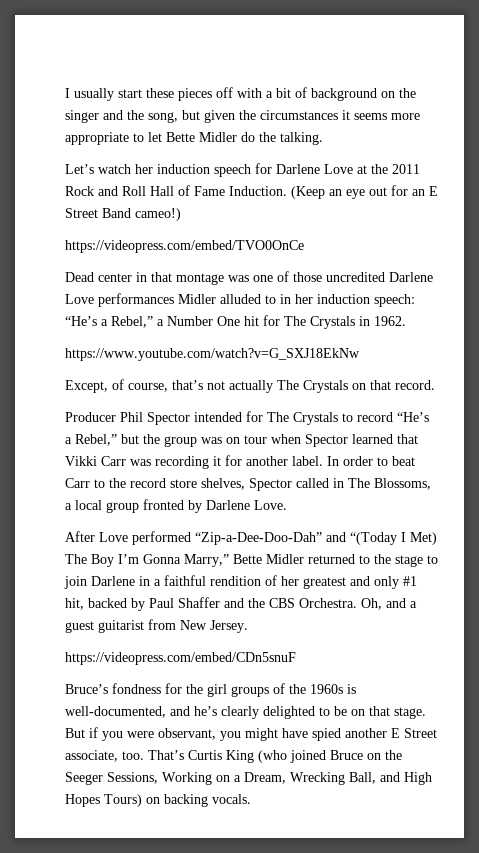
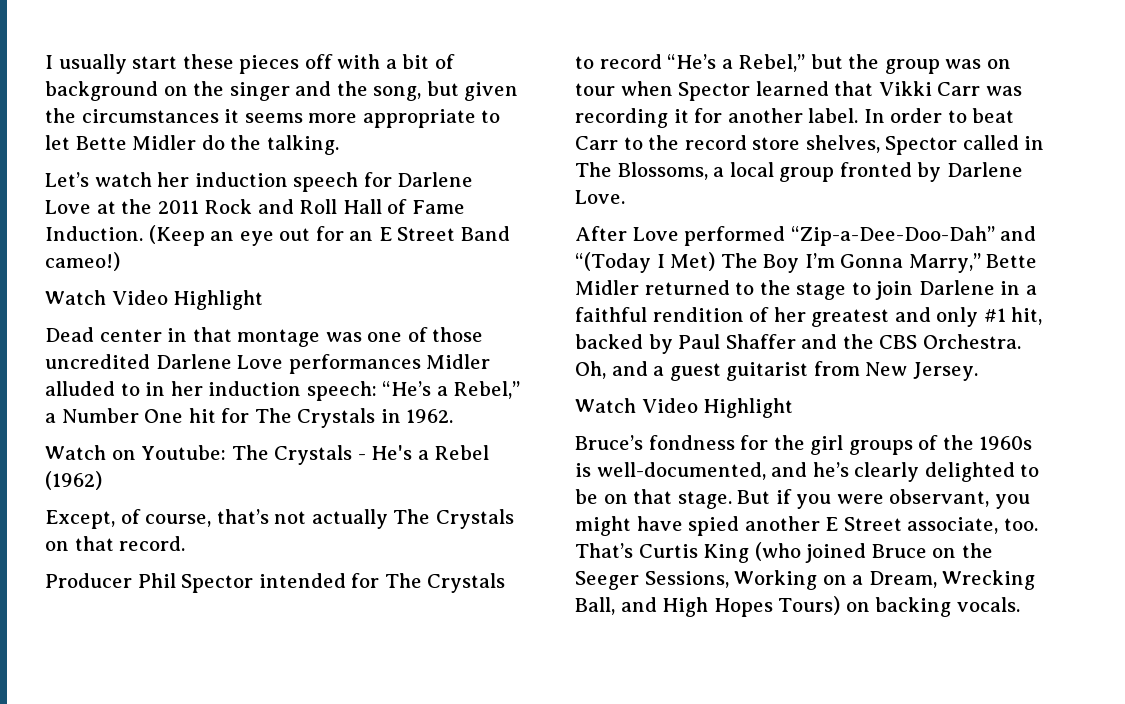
  (Keep an eye out for an E Street Band cameo!)
- https://videopress.com/embed/TVO0OnCe
+ Watch Video Highlight
- https://www.youtube.com/watch?v=G_SXJ18EkNw
+ Watch on Youtube: The Crystals - He's a Rebel (1962)
  Oh, and a guest guitarist from New Jersey.
- https://videopress.com/embed/CDn5snuF
+ Watch Video Highlight

